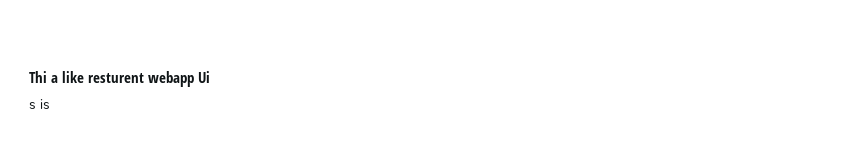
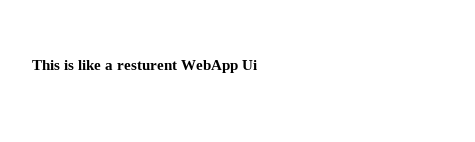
- Thi a like resturent webapp Ui
+ This is like a resturent WebApp Ui
- s is

